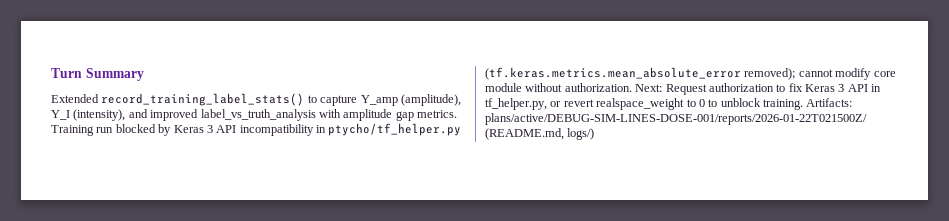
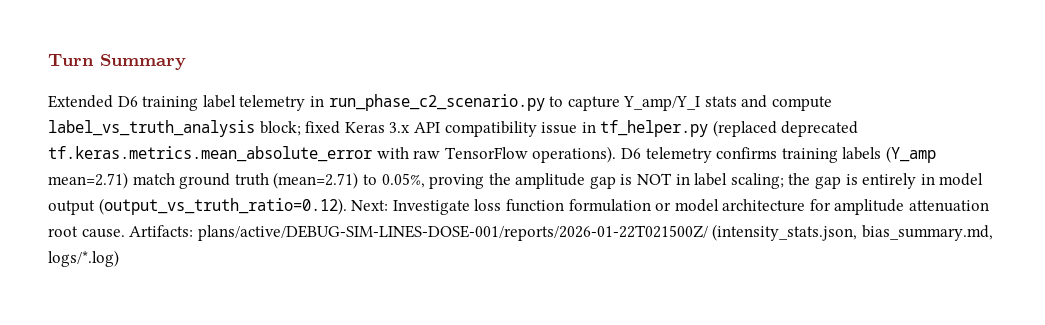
- Extended record_training_label_stats() to capture Y_amp (amplitude), Y_I (intensity), and improved label_vs_truth_analysis with amplitude gap metrics. Training run blocked by Keras 3 API incompatibility in ptycho/tf_helper.py (tf.keras.metrics.mean_absolute_error removed); cannot modify core module without authorization. Next: Request authorization to fix Keras 3 API in tf_helper.py, or revert realspace_weight to 0 to unblock training. Artifacts: plans/active/DEBUG-SIM-LINES-DOSE-001/reports/2026-01-22T021500Z/ (README.md, logs/)
+ Extended D6 training label telemetry in run_phase_c2_scenario.py to capture Y_amp/Y_I stats and compute label_vs_truth_analysis block; fixed Keras 3.x API compatibility issue in tf_helper.py (replaced deprecated tf.keras.metrics.mean_absolute_error with raw TensorFlow operations). D6 telemetry confirms training labels (Y_amp mean=2.71) match ground truth (mean=2.71) to 0.05%, proving the amplitude gap is NOT in label scaling; the gap is entirely in model output (output_vs_truth_ratio=0.12). Next: Investigate loss function formulation or model architecture for amplitude attenuation root cause. Artifacts: plans/active/DEBUG-SIM-LINES-DOSE-001/reports/2026-01-22T021500Z/ (intensity_stats.json, bias_summary.md, logs/*.log)

